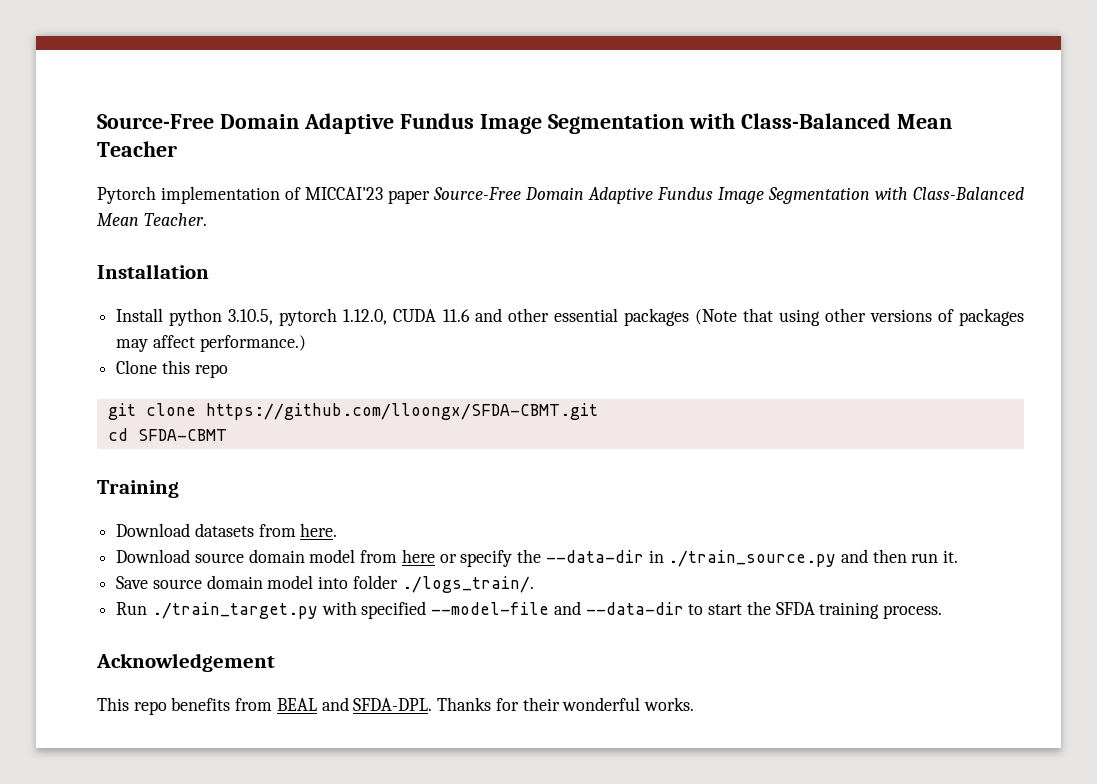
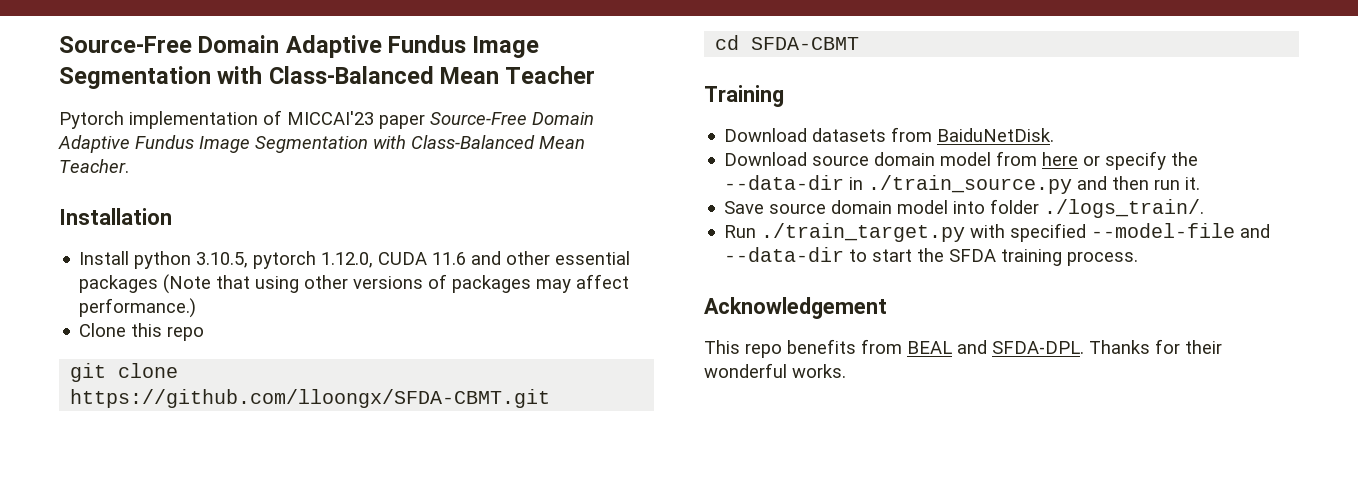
- Download datasets from here.
+ Download datasets from BaiduNetDisk.

